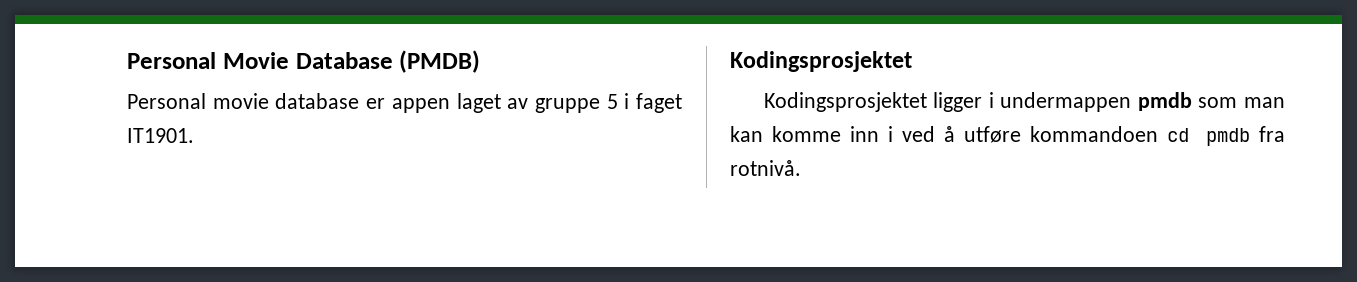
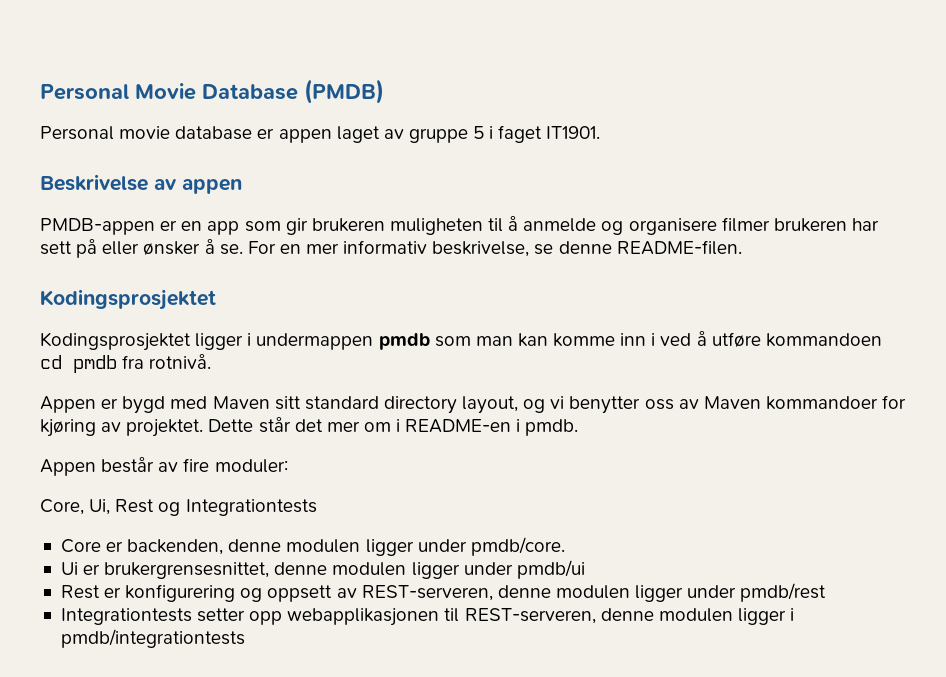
+ Beskrivelse av appen
+ PMDB-appen er en app som gir brukeren muligheten til å anmelde og organisere filmer brukeren har sett på eller ønsker å se. For en mer informativ beskrivelse, se denne README-filen.
+ Appen er bygd med Maven sitt standard directory layout, og vi benytter oss av Maven kommandoer for kjøring av projektet. Dette står det mer om i README-en i pmdb.
+ Appen består av fire moduler:
+ Core, Ui, Rest og Integrationtests
+ Core er backenden, denne modulen ligger under pmdb/core.
+ Ui er brukergrensesnittet, denne modulen ligger under pmdb/ui
+ Rest er konfigurering og oppsett av REST-serveren, denne modulen ligger under pmdb/rest
+ Integrationtests setter opp webapplikasjonen til REST-serveren, denne modulen ligger i pmdb/integrationtests

